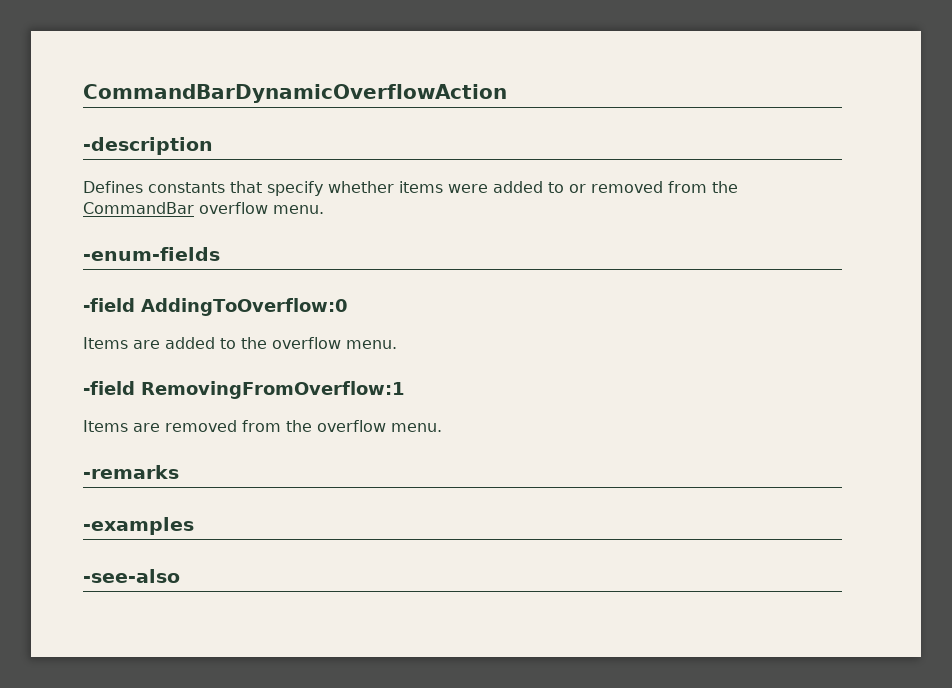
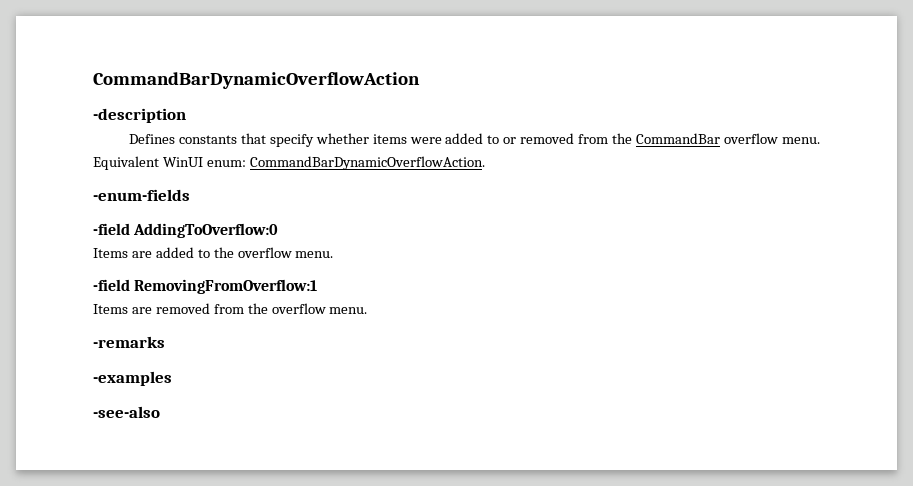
+ Equivalent WinUI enum: CommandBarDynamicOverflowAction.

